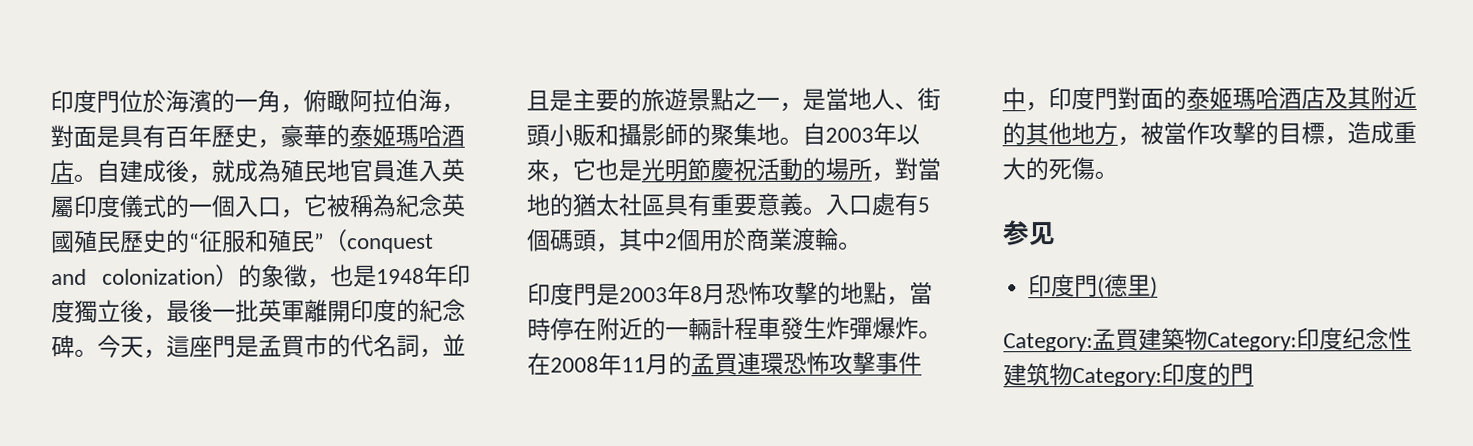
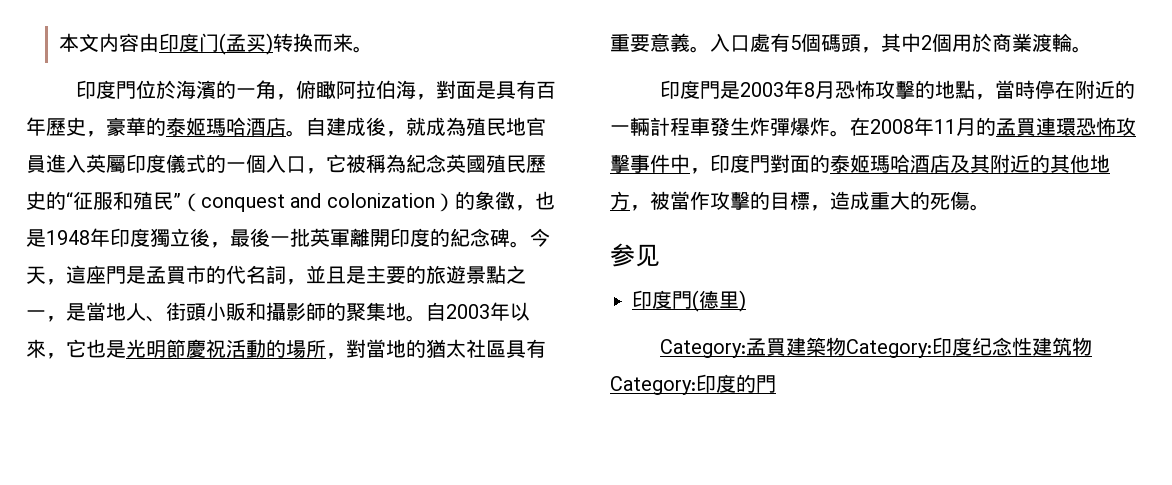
+ 本文内容由印度门(孟买)转换而来。

